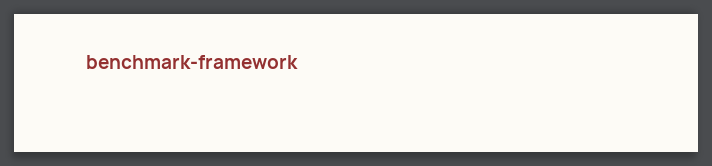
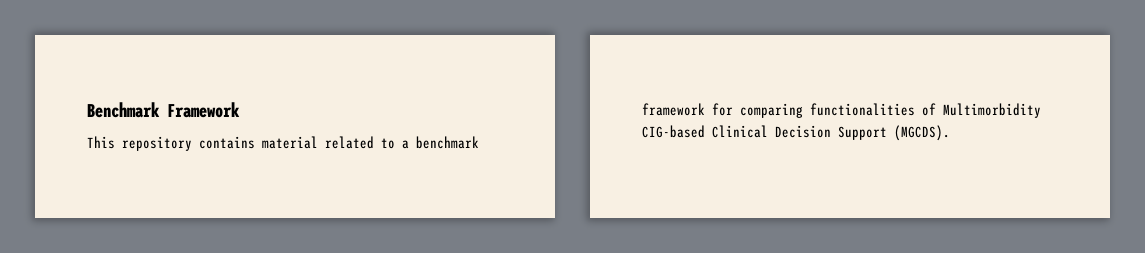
- benchmark-framework
+ Benchmark Framework
+ This repository contains material related to a benchmark framework for comparing functionalities of Multimorbidity CIG-based Clinical Decision Support (MGCDS).

